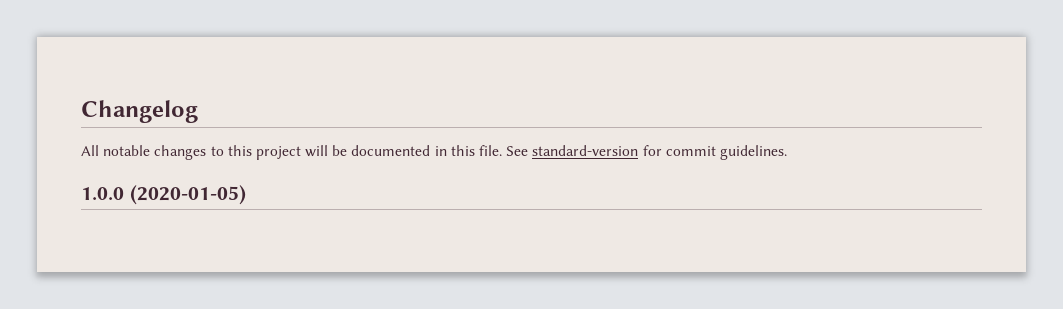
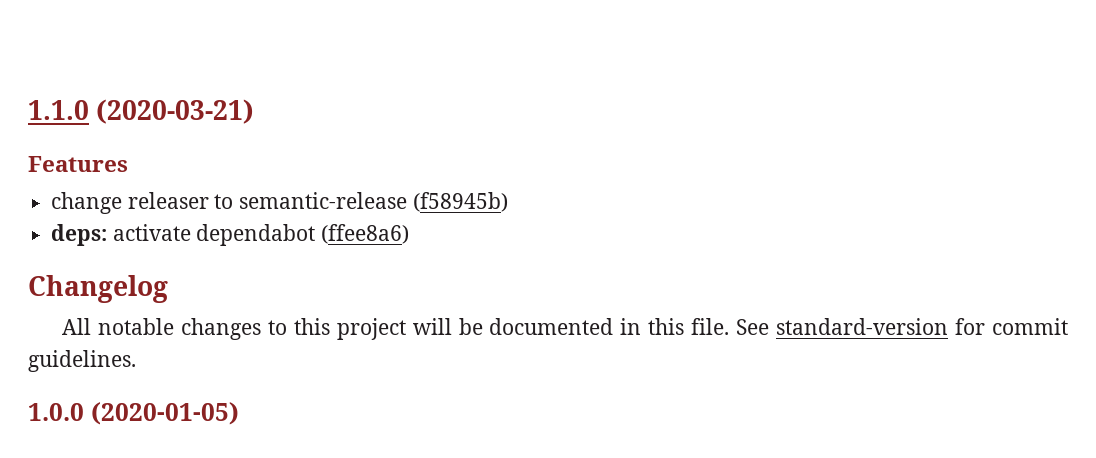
+ 1.1.0 (2020-03-21)
+ Features
+ change releaser to semantic-release (f58945b)
+ deps: activate dependabot (ffee8a6)

